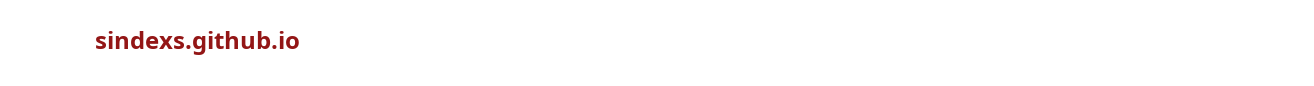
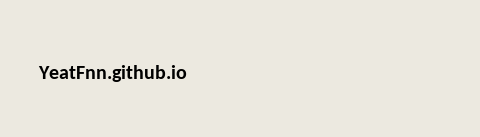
- sindexs.github.io
+ YeatFnn.github.io

